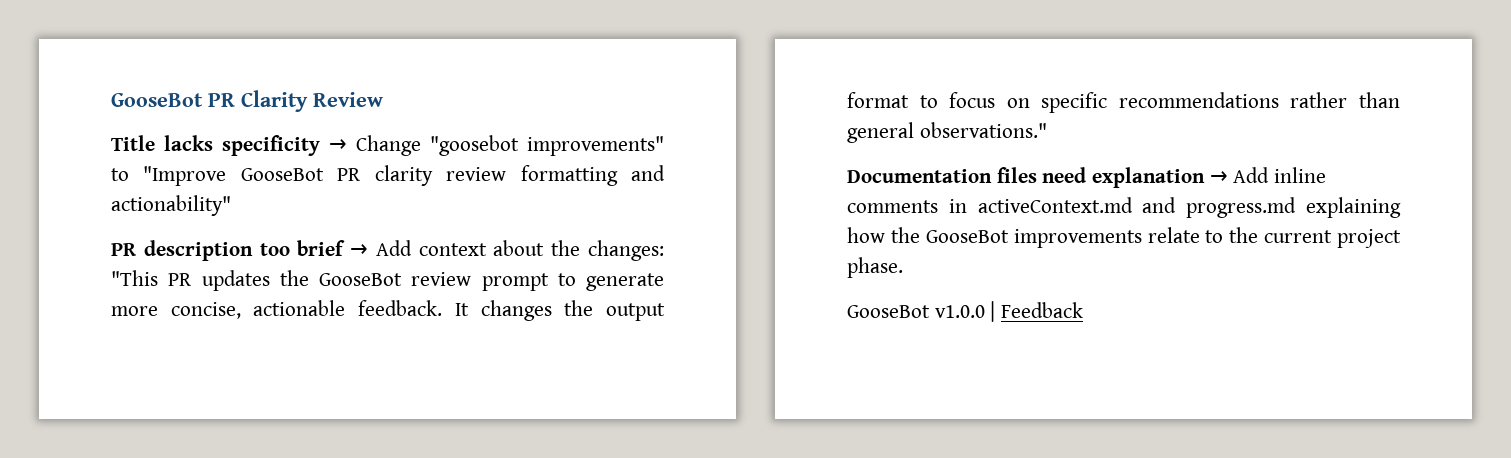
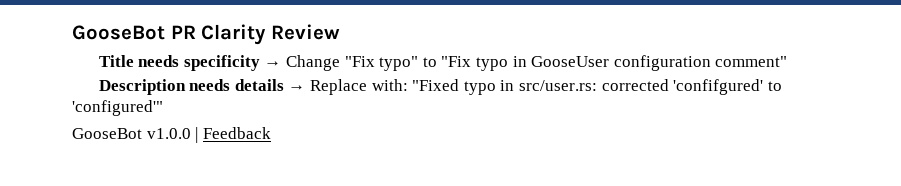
- Title lacks specificity → Change "goosebot improvements" to "Improve GooseBot PR clarity review formatting and actionability"
- PR description too brief → Add context about the changes: "This PR updates the GooseBot review prompt to generate more concise, actionable feedback. It changes the output format to focus on specific recommendations rather than general observations."
- Documentation files need explanation → Add inline comments in activeContext.md and progress.md explaining how the GooseBot improvements relate to the current project phase.
+ Title needs specificity → Change "Fix typo" to "Fix typo in GooseUser configuration comment"
+ Description needs details → Replace with: "Fixed typo in src/user.rs: corrected 'confifgured' to 'configured'"

